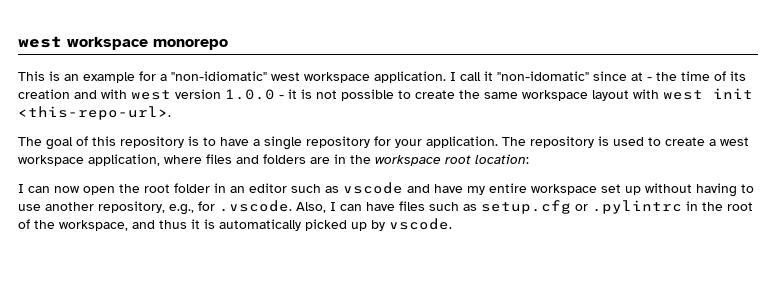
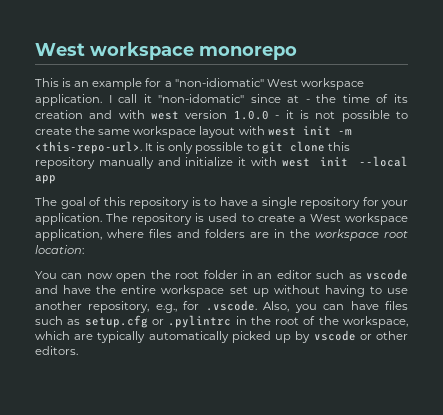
- west workspace monorepo
+ West workspace monorepo
- This is an example for a "non-idiomatic" west workspace application.
+ This is an example for a "non-idiomatic" West workspace application.
- I call it "non-idomatic" since at - the time of its creation and with west version 1.0.0 - it is not possible to create the same workspace layout with west init <this-repo-url>.
+ I call it "non-idomatic" since at - the time of its creation and with west version 1.0.0 - it is not possible to create the same workspace layout with west init -m <this-repo-url>. It is only possible to git clone this repository manually and initialize it with west init --local app
- The repository is used to create a west workspace application, where files and folders are in the workspace root location:
+ The repository is used to create a West workspace application, where files and folders are in the workspace root location:
- I can now open the root folder in an editor such as vscode and have my entire workspace set up without having to use another repository, e.g., for .vscode. Also, I can have files such as setup.cfg or .pylintrc in the root of the workspace, and thus it is automatically picked up by vscode.
+ You can now open the root folder in an editor such as vscode and have the entire workspace set up without having to use another repository, e.g., for .vscode. Also, you can have files such as setup.cfg or .pylintrc in the root of the workspace, which are typically automatically picked up by vscode or other editors.

